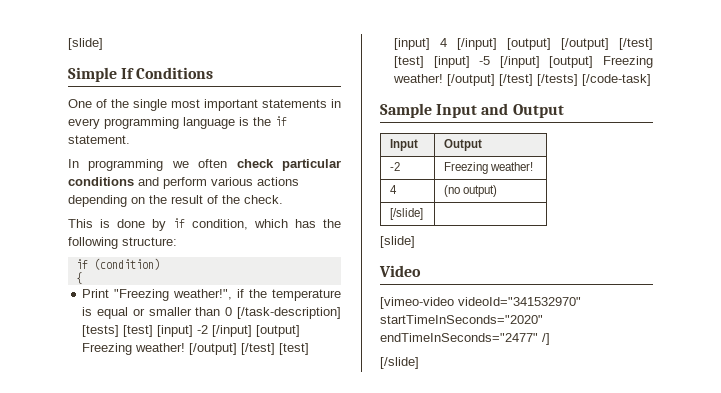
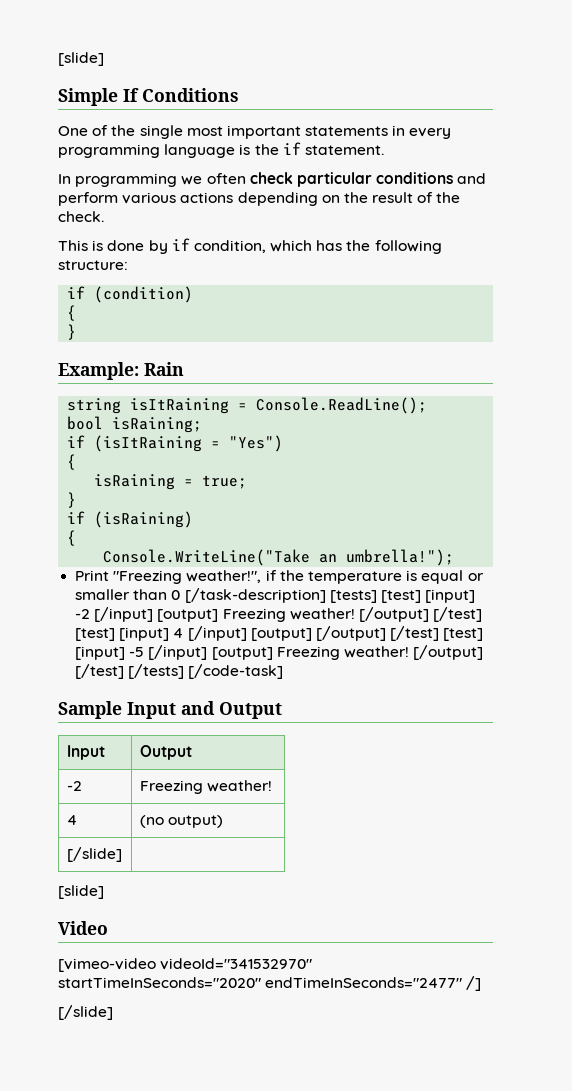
  if (condition)
  {
+ }
+ Example: Rain
+ string isItRaining = Console.ReadLine();
+ bool isRaining;
+ if (isItRaining = "Yes")
+ {
+ isRaining = true;
+ }
+ if (isRaining)
+ {
+ Console.WriteLine("Take an umbrella!");

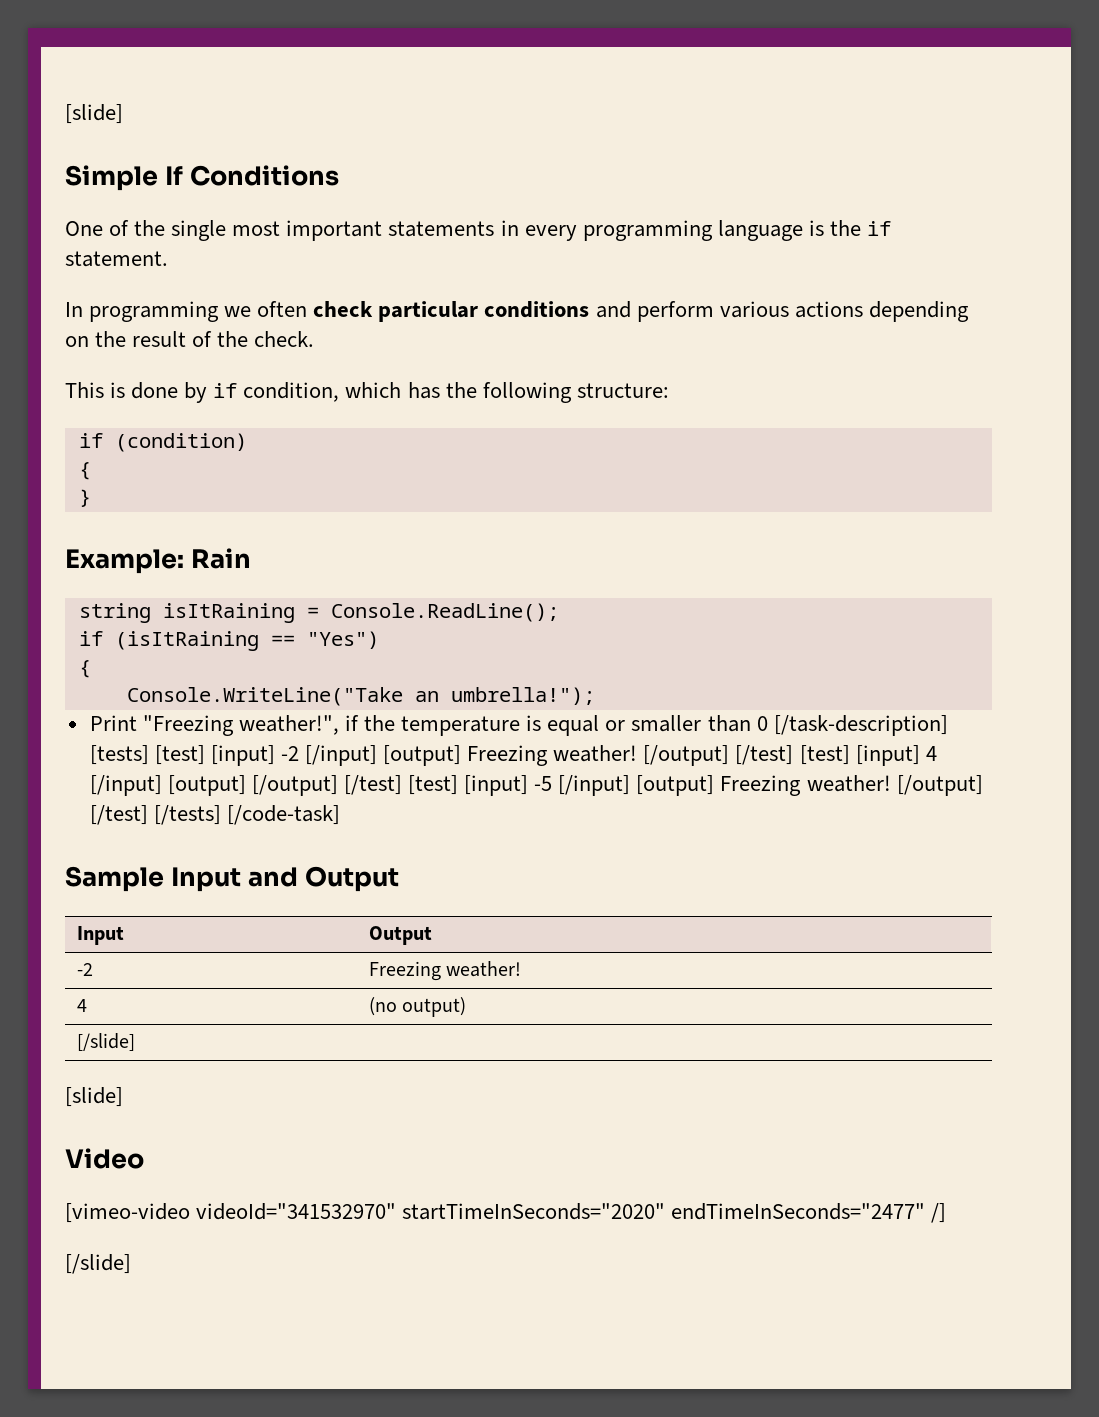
- bool isRaining;
- if (isItRaining = "Yes")
+ if (isItRaining == "Yes")
- isRaining = true;
- }
- if (isRaining)
- {

